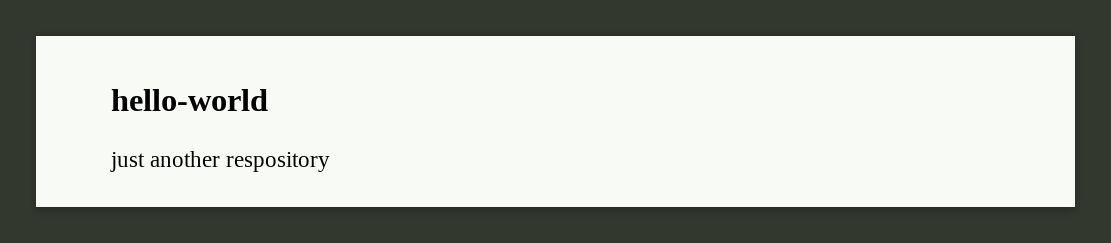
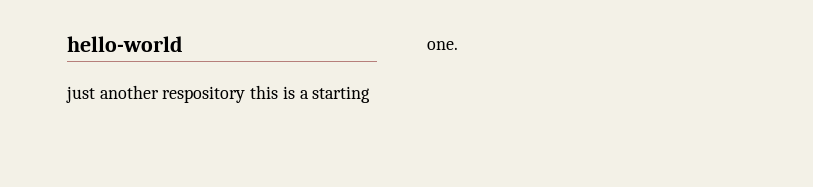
- just another respository
+ just another respository this is a starting one.

